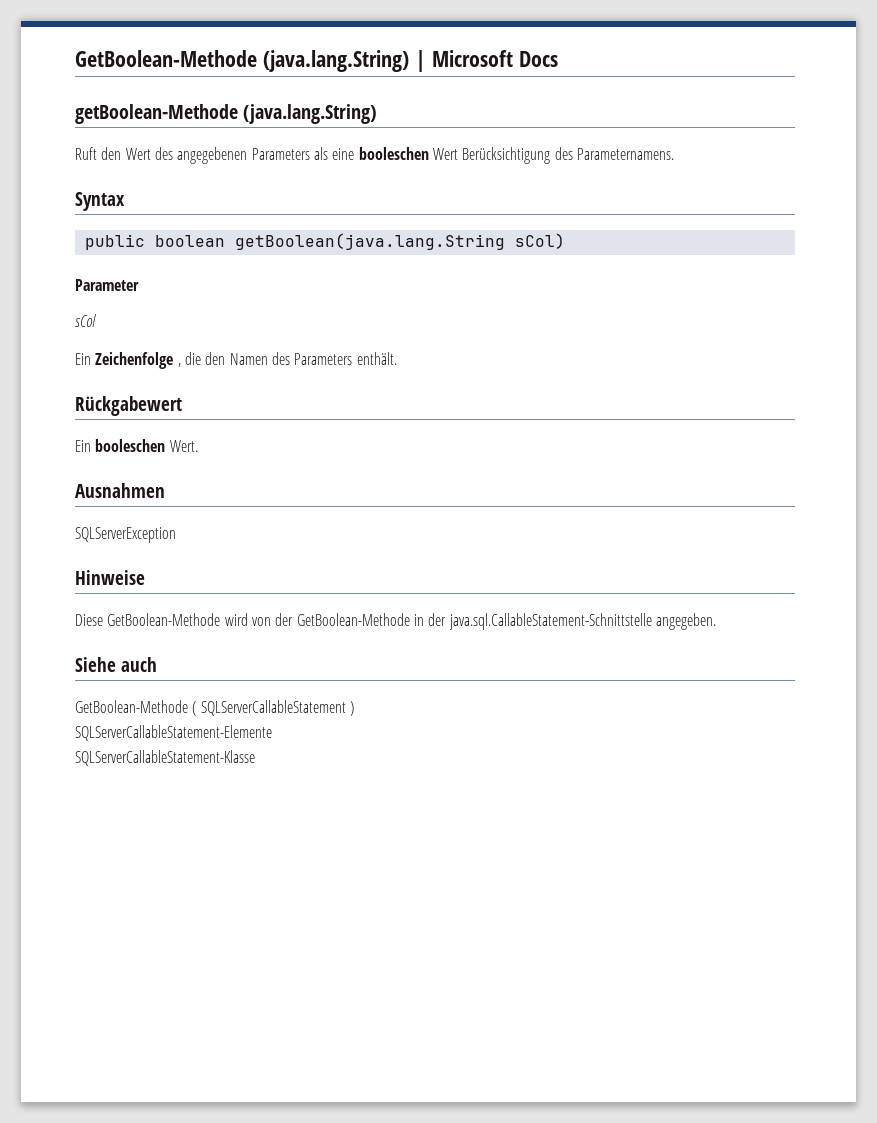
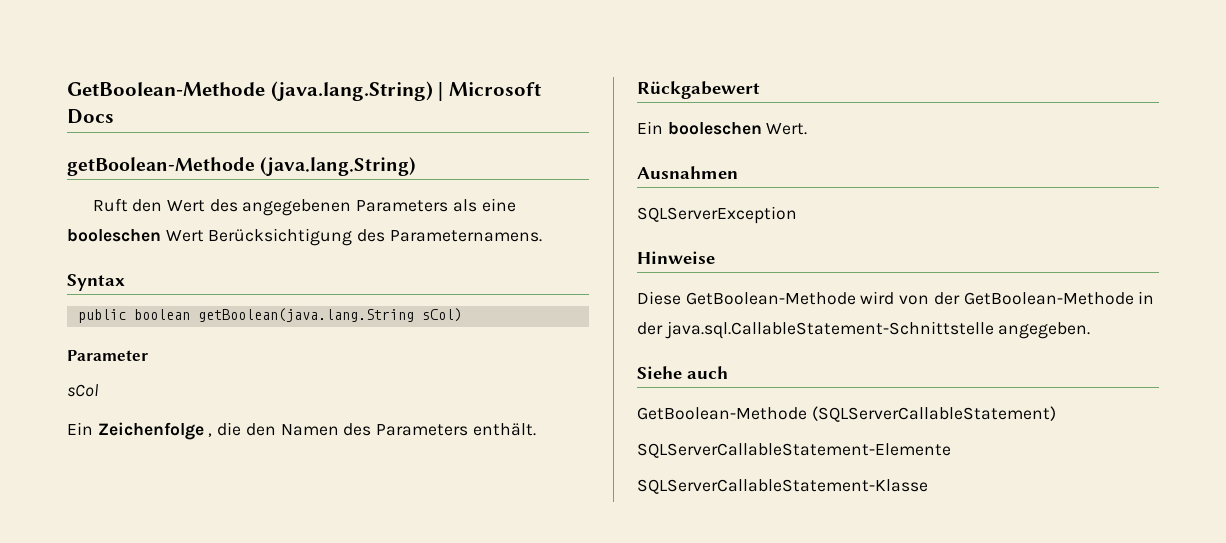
- GetBoolean-Methode ( SQLServerCallableStatement )
+ GetBoolean-Methode (SQLServerCallableStatement)

